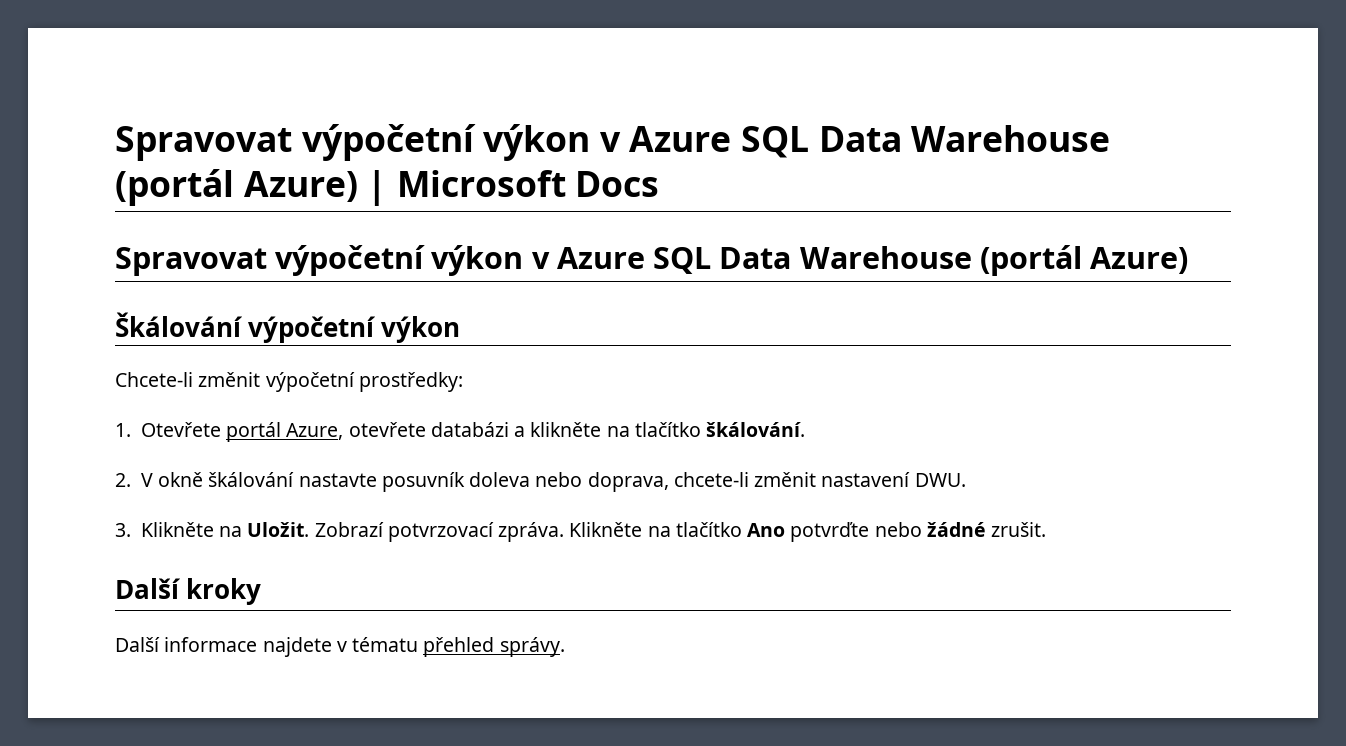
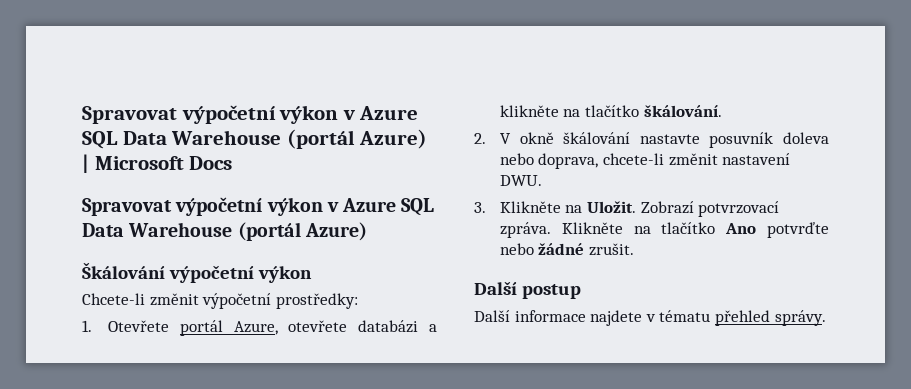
- Další kroky
+ Další postup

